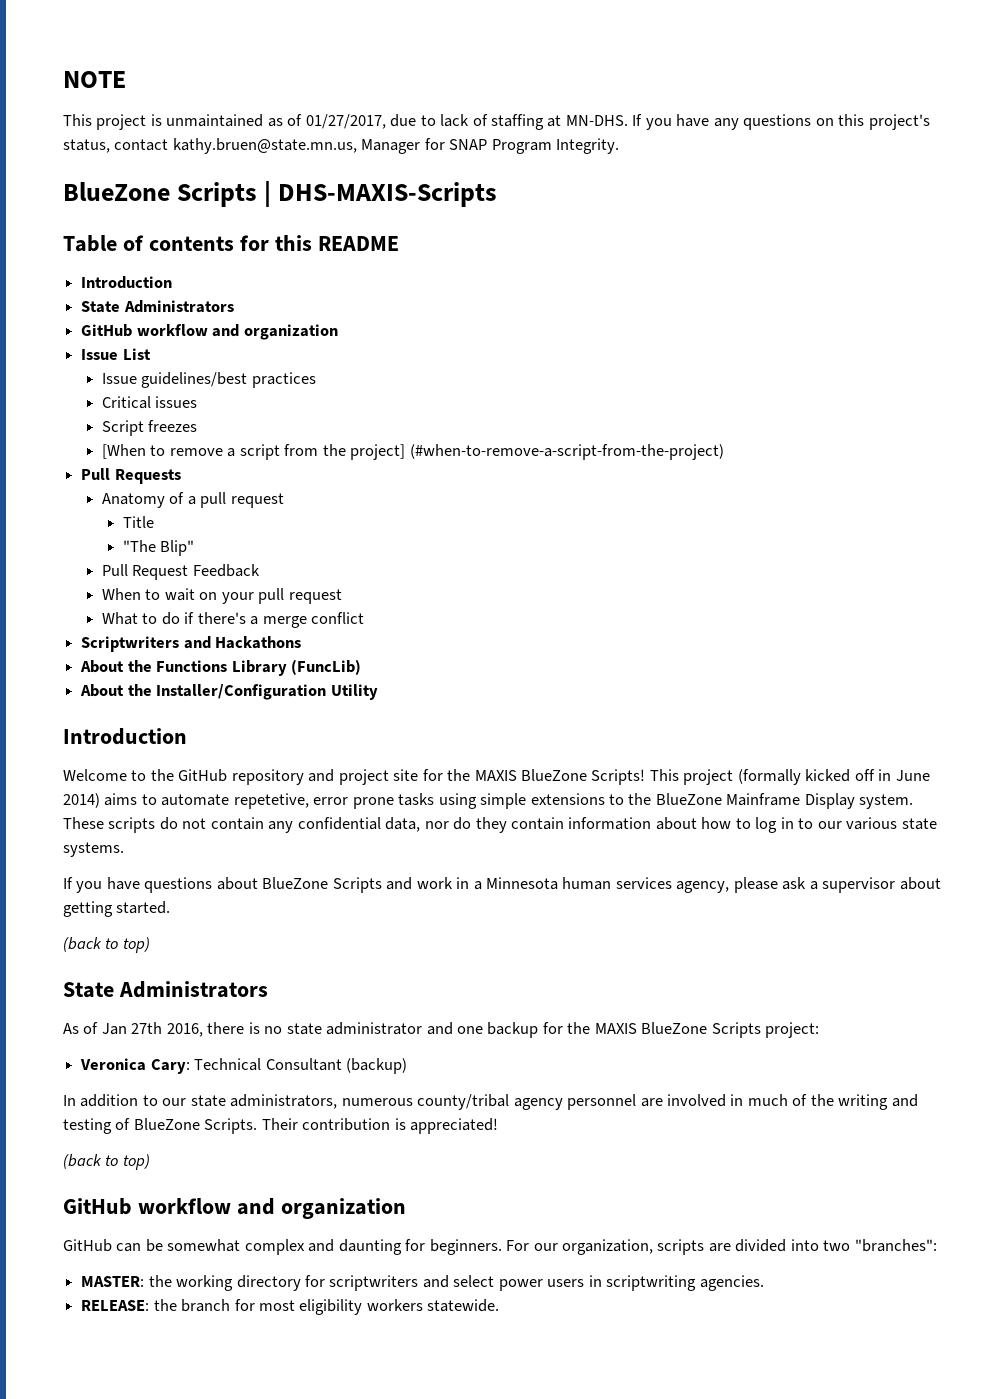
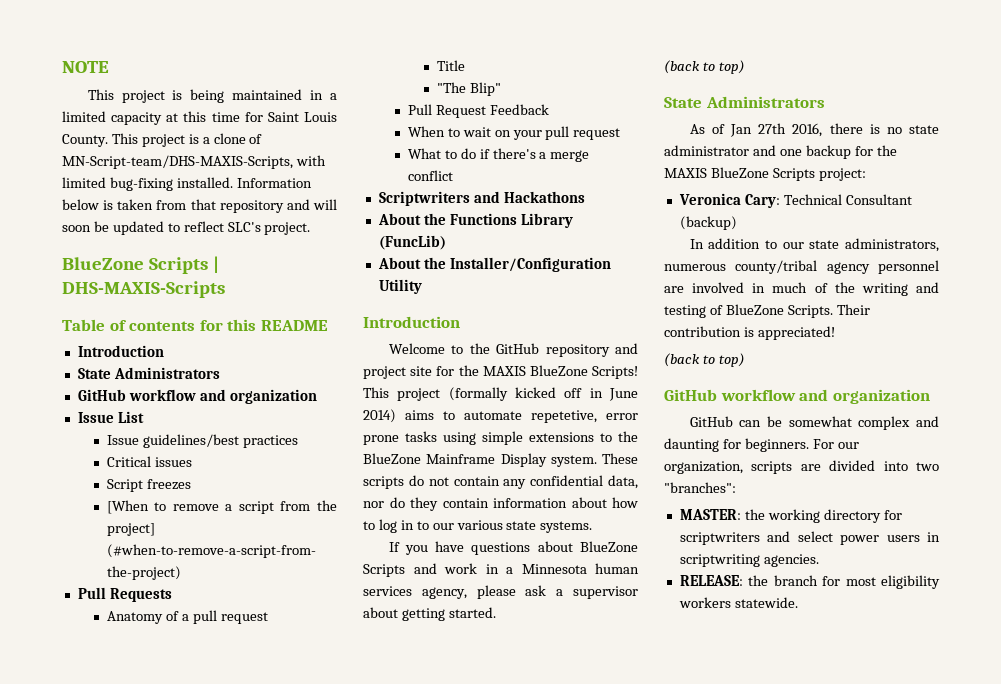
- This project is unmaintained as of 01/27/2017, due to lack of staffing at MN-DHS. If you have any questions on this project's status, contact kathy.bruen@state.mn.us, Manager for SNAP Program Integrity.
+ This project is being maintained in a limited capacity at this time for Saint Louis County. This project is a clone of MN-Script-team/DHS-MAXIS-Scripts, with limited bug-fixing installed. Information below is taken from that repository and will soon be updated to reflect SLC's project.

